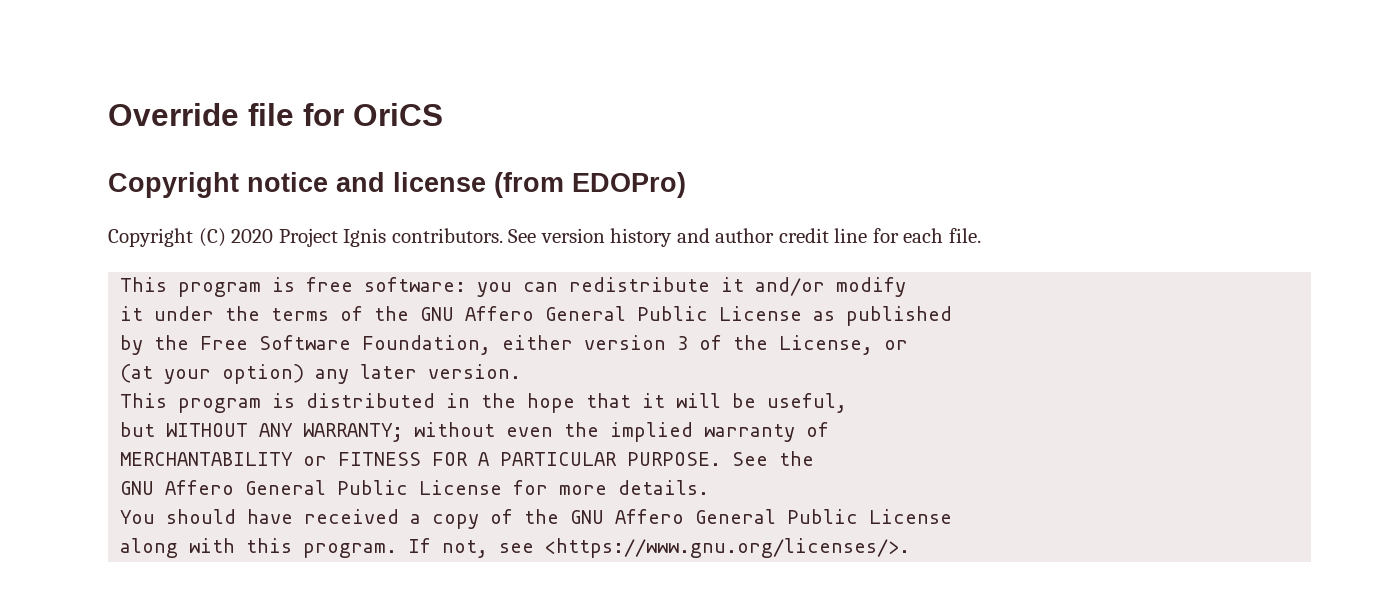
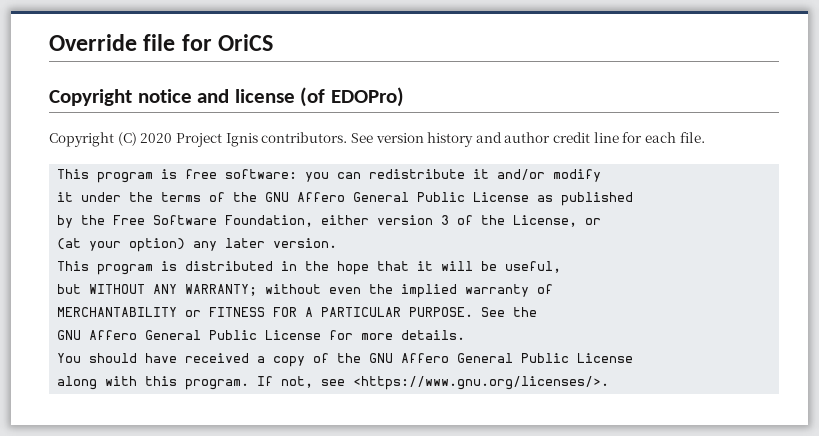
- Copyright notice and license (from EDOPro)
+ Copyright notice and license (of EDOPro)

